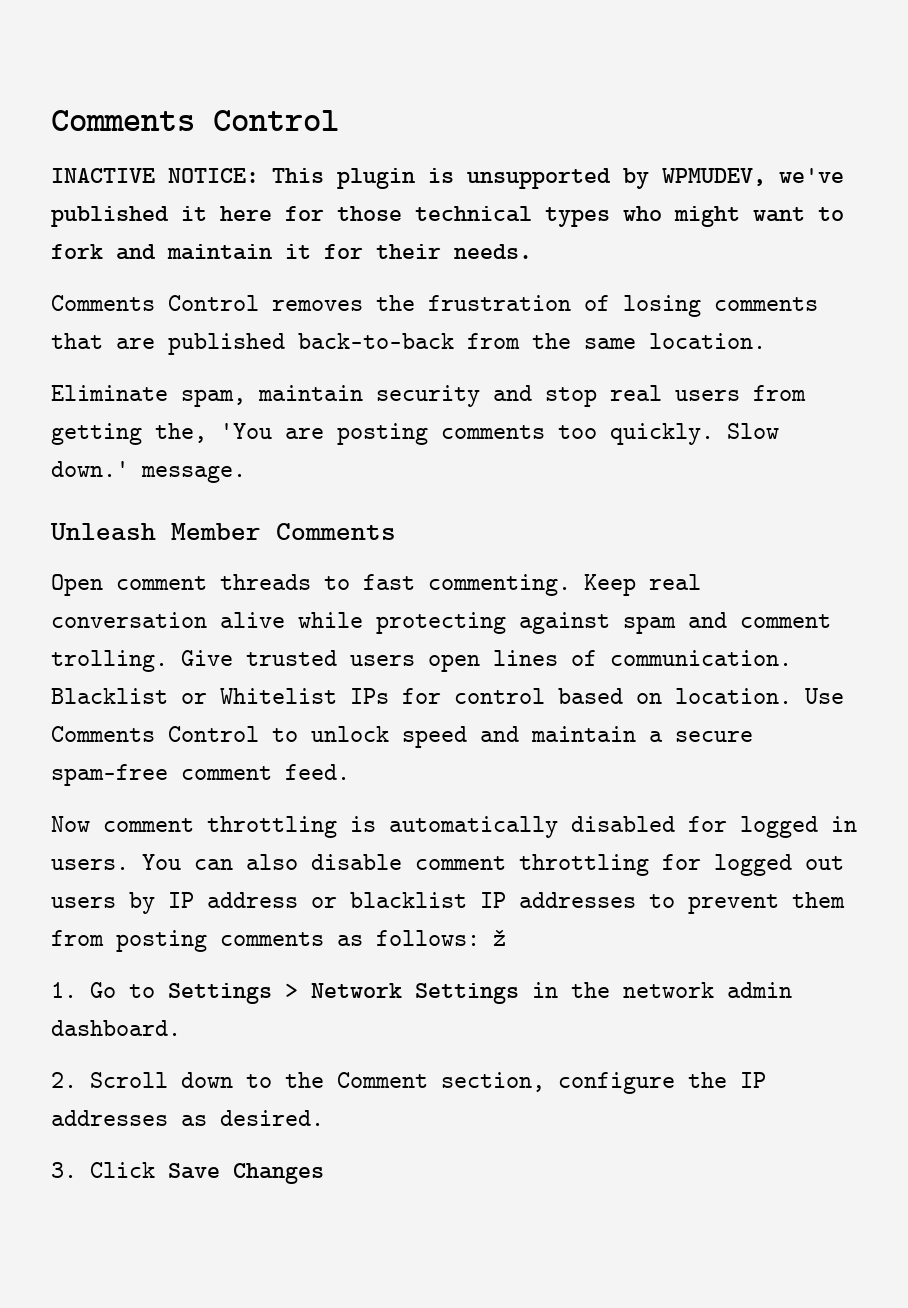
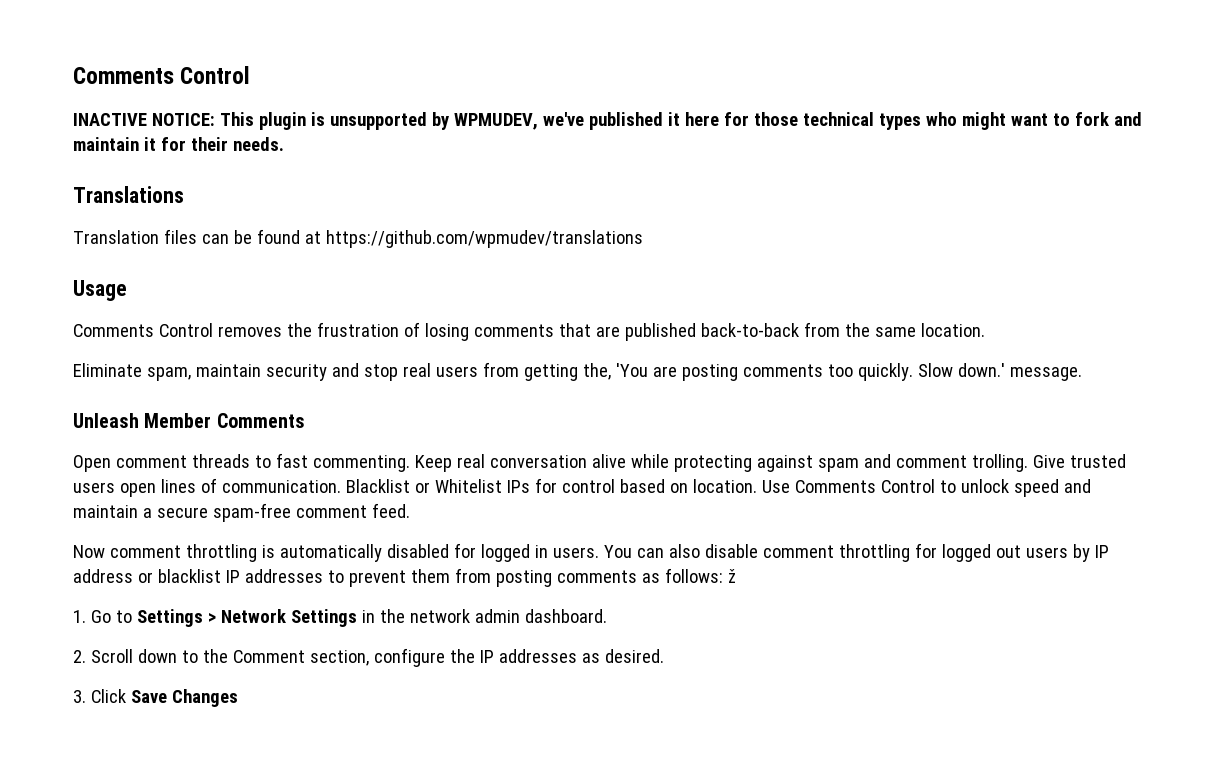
+ Translations
+ Translation files can be found at https://github.com/wpmudev/translations
+ Usage

